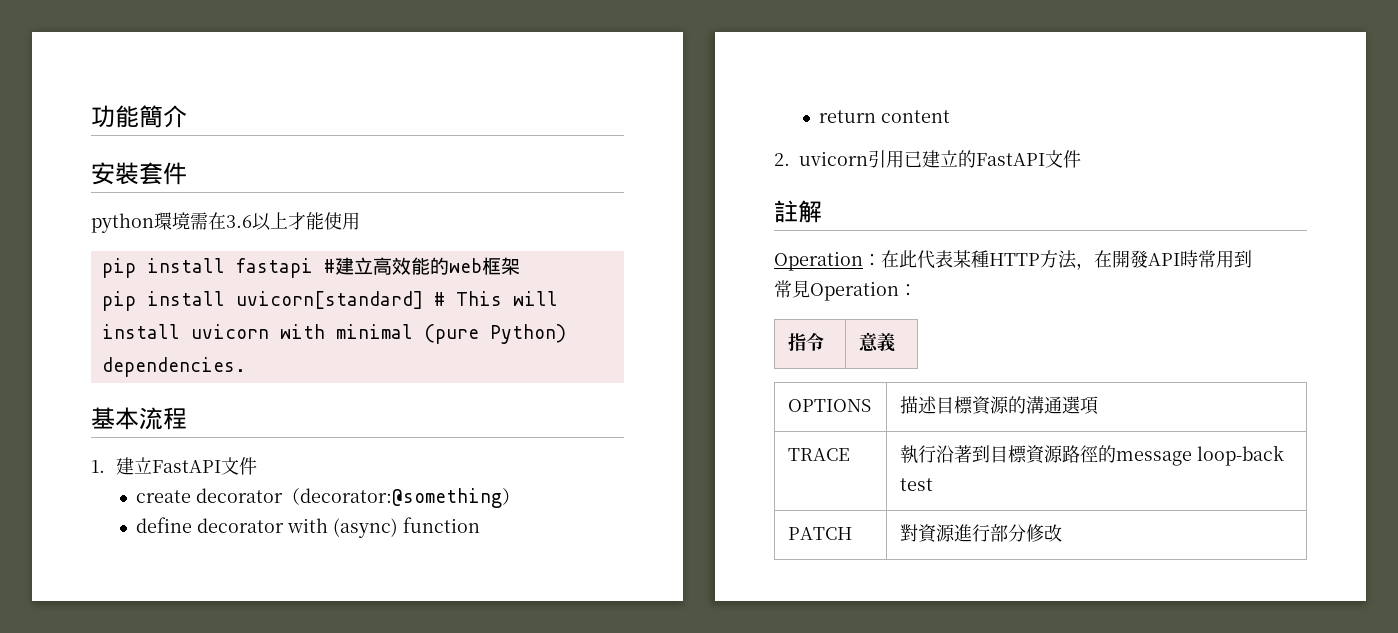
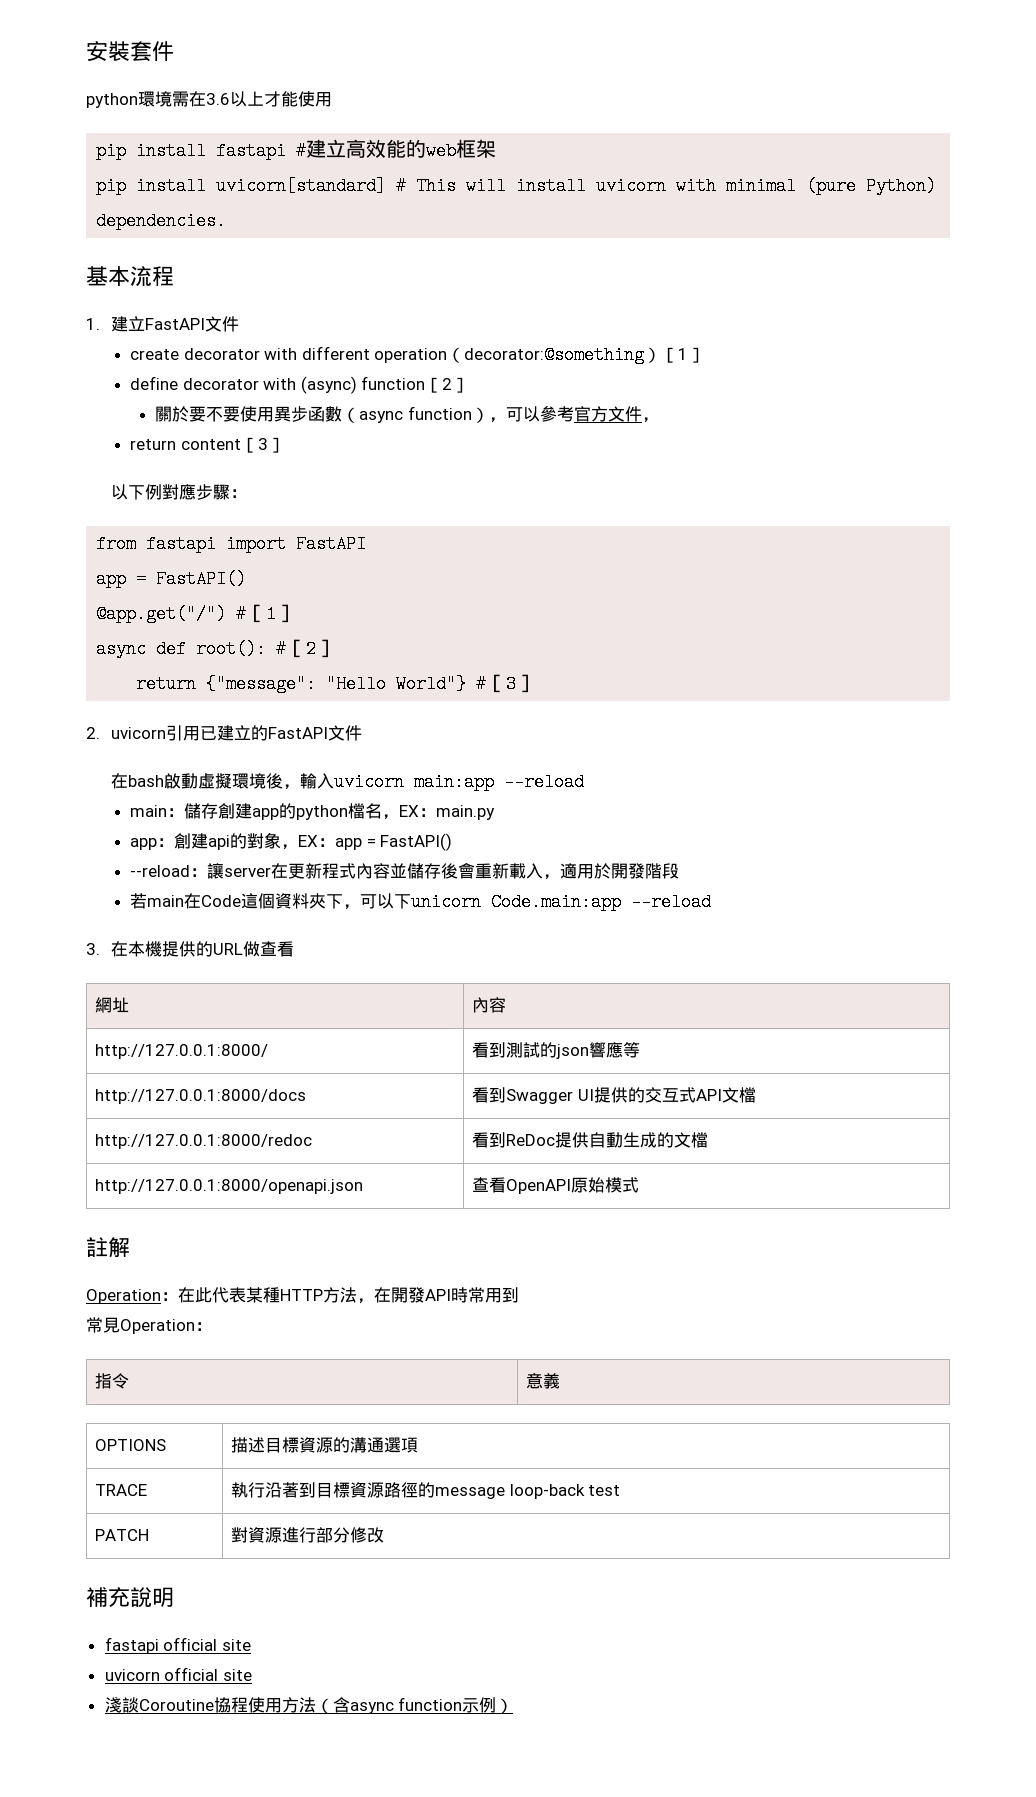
- 功能簡介
- create decorator（decorator:@something）
+ create decorator with different operation（decorator:@something）［1］
- define decorator with (async) function
- return content
+ define decorator with (async) function［2］
+ 關於要不要使用異步函數（async function），可以參考官方文件，
+ return content［3］
+ 以下例對應步驟：
+ from fastapi import FastAPI
+ app = FastAPI()
+ @app.get("/") #［1］
+ async def root(): #［2］
+ return {"message": "Hello World"} #［3］
+ 在bash啟動虛擬環境後，輸入uvicorn main:app --reload
+ main：儲存創建app的python檔名，EX：main.py
+ app：創建api的對象，EX：app = FastAPI()
+ --reload：讓server在更新程式內容並儲存後會重新載入，適用於開發階段
+ 若main在Code這個資料夾下，可以下unicorn Code.main:app --reload
+ 3.在本機提供的URL做查看
+ 網址 | 內容
+ http://127.0.0.1:8000/ | 看到測試的json響應等
+ http://127.0.0.1:8000/docs | 看到Swagger UI提供的交互式API文檔
+ http://127.0.0.1:8000/redoc | 看到ReDoc提供自動生成的文檔
+ http://127.0.0.1:8000/openapi.json | 查看OpenAPI原始模式
+ 補充說明
+ fastapi official site
+ uvicorn official site
+ 淺談Coroutine協程使用方法（含async function示例）

